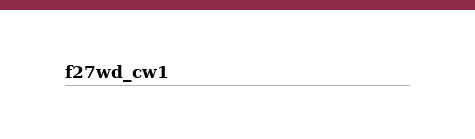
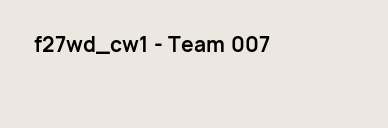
- f27wd_cw1
+ f27wd_cw1 - Team 007

